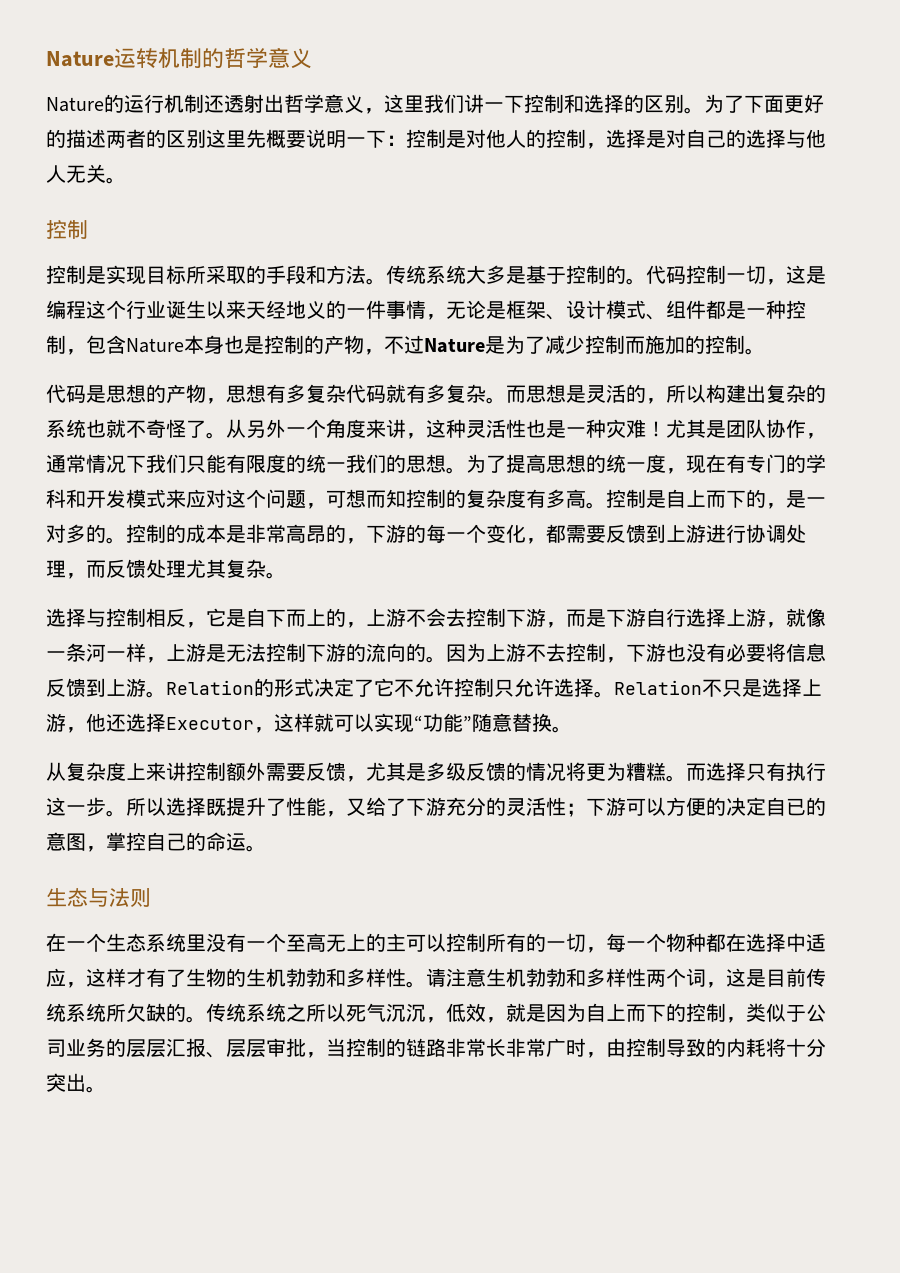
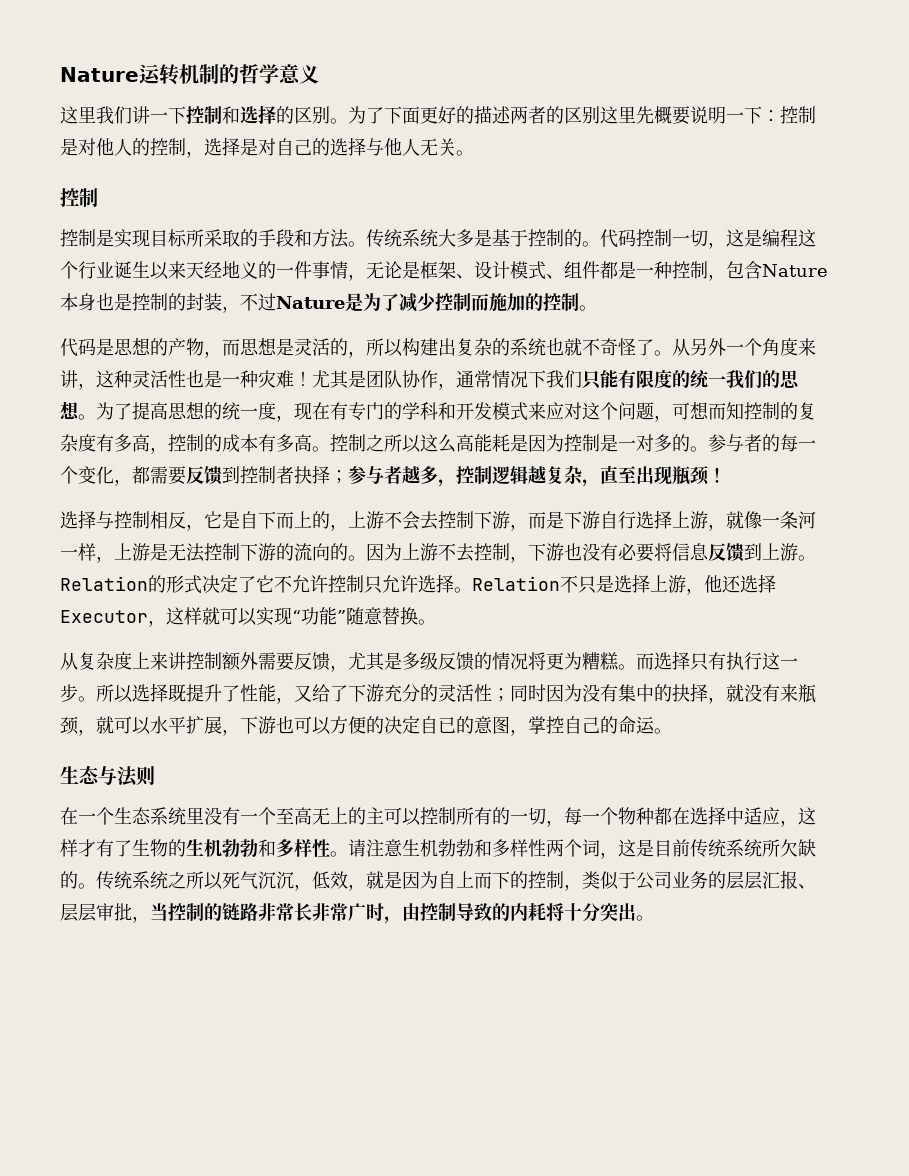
- Nature的运行机制还透射出哲学意义，这里我们讲一下控制和选择的区别。
+ 这里我们讲一下控制和选择的区别。
- 代码控制一切，这是编程这个行业诞生以来天经地义的一件事情，无论是框架、设计模式、组件都是一种控制，包含Nature本身也是控制的产物，不过Nature是为了减少控制而施加的控制。
+ 代码控制一切，这是编程这个行业诞生以来天经地义的一件事情，无论是框架、设计模式、组件都是一种控制，包含Nature本身也是控制的封装，不过Nature是为了减少控制而施加的控制。
- 代码是思想的产物，思想有多复杂代码就有多复杂。而思想是灵活的，所以构建出复杂的系统也就不奇怪了。
+ 代码是思想的产物，而思想是灵活的，所以构建出复杂的系统也就不奇怪了。
- 为了提高思想的统一度，现在有专门的学科和开发模式来应对这个问题，可想而知控制的复杂度有多高。控制是自上而下的，是一对多的。控制的成本是非常高昂的，下游的每一个变化，都需要反馈到上游进行协调处理，而反馈处理尤其复杂。
+ 为了提高思想的统一度，现在有专门的学科和开发模式来应对这个问题，可想而知控制的复杂度有多高，控制的成本有多高。控制之所以这么高能耗是因为控制是一对多的。参与者的每一个变化，都需要反馈到控制者抉择；参与者越多，控制逻辑越复杂，直至出现瓶颈！
- 所以选择既提升了性能，又给了下游充分的灵活性；下游可以方便的决定自已的意图，掌控自己的命运。
+ 所以选择既提升了性能，又给了下游充分的灵活性；同时因为没有集中的抉择，就没有来瓶颈，就可以水平扩展，下游也可以方便的决定自已的意图，掌控自己的命运。

